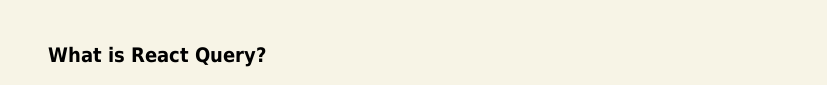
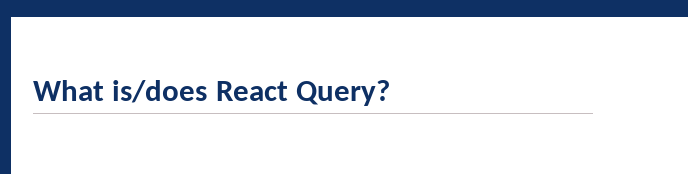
- What is React Query?
+ What is/does React Query?

